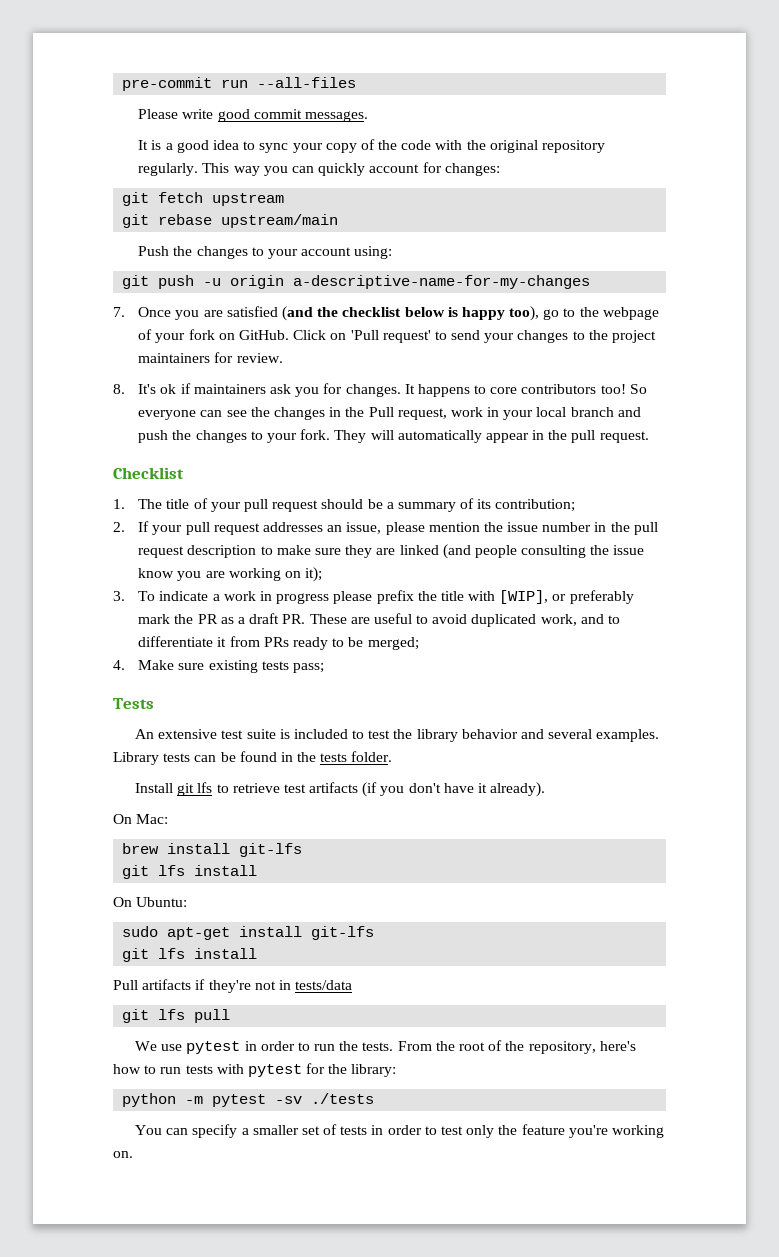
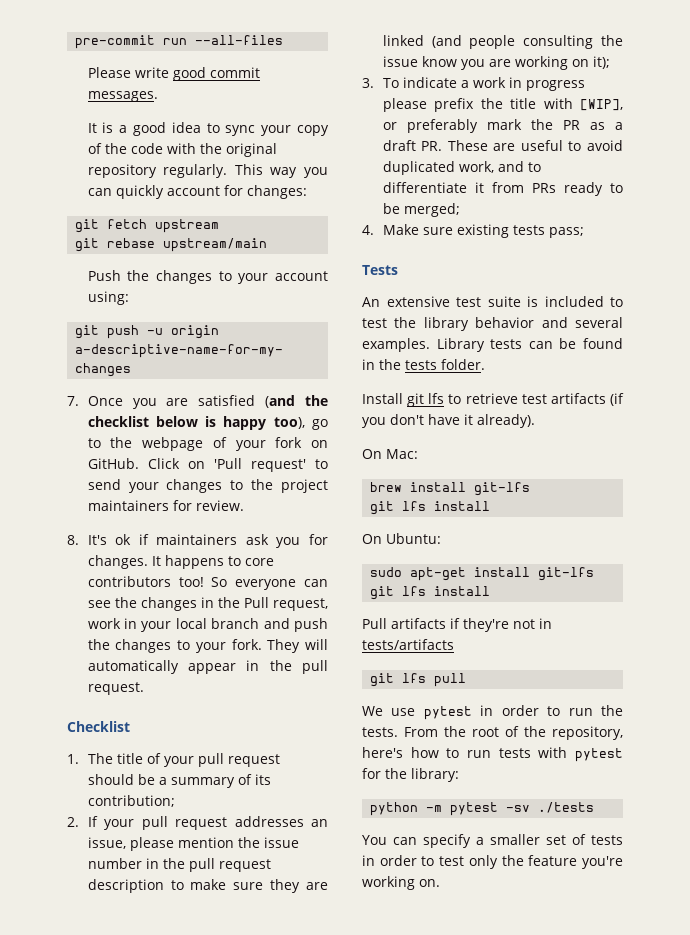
- Pull artifacts if they're not in tests/data
+ Pull artifacts if they're not in tests/artifacts

